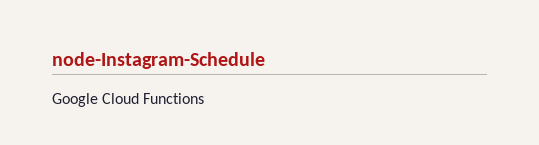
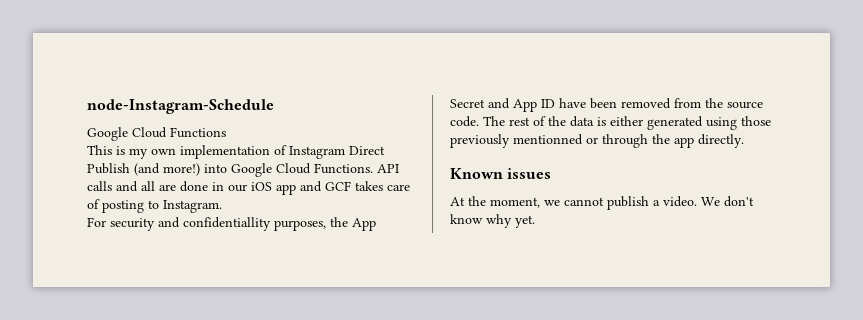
+ This is my own implementation of Instagram Direct Publish (and more!) into Google Cloud Functions. API calls and all are done in our iOS app and GCF takes care of posting to Instagram.
+ For security and confidentiallity purposes, the App Secret and App ID have been removed from the source code. The rest of the data is either generated using those previously mentionned or through the app directly.
+ Known issues
+ At the moment, we cannot publish a video. We don't know why yet.

